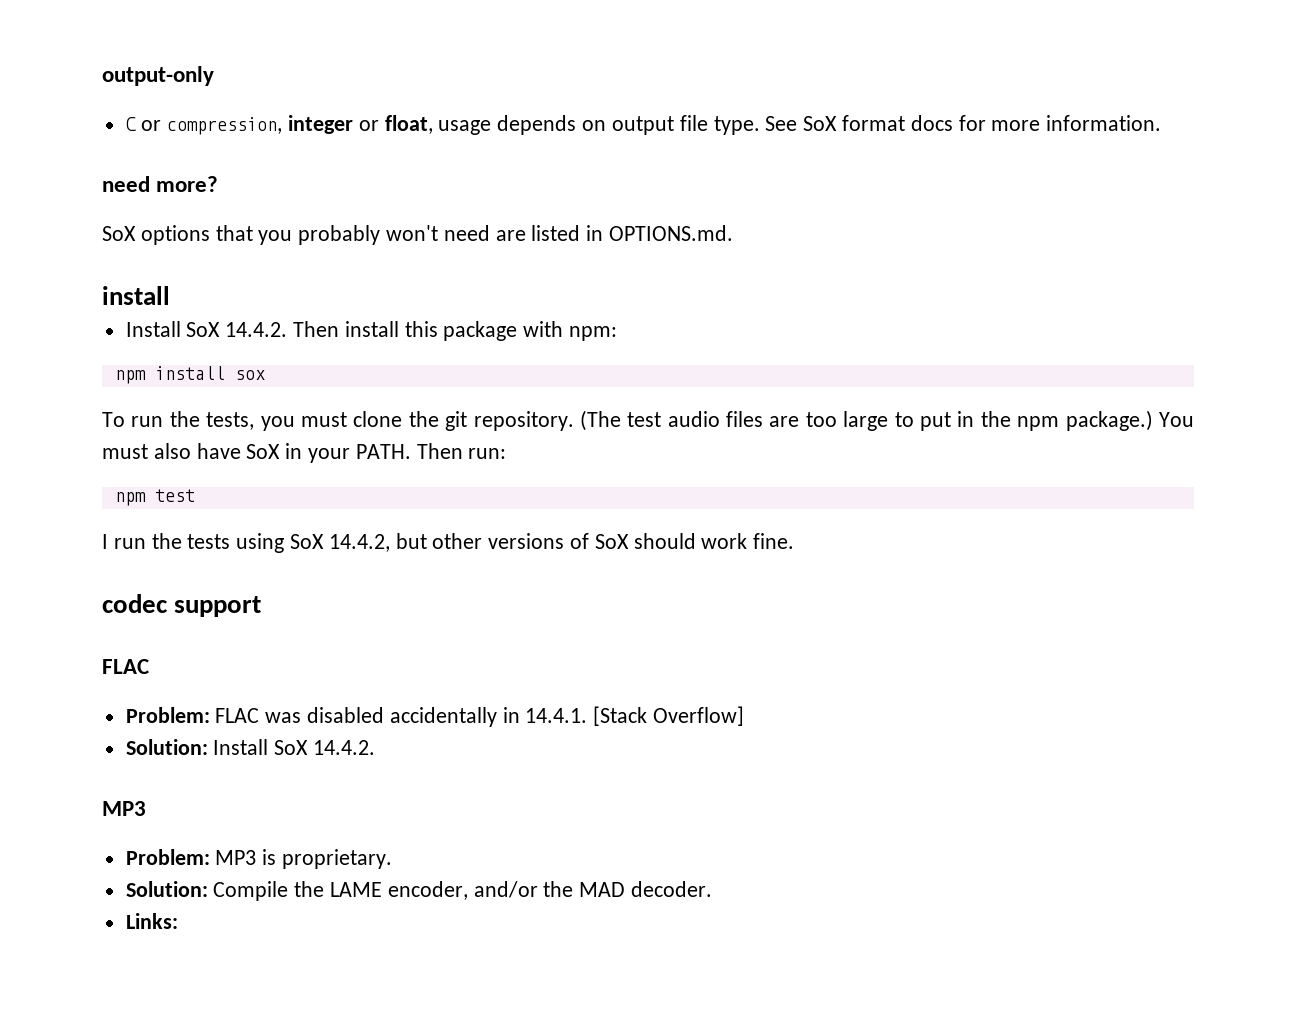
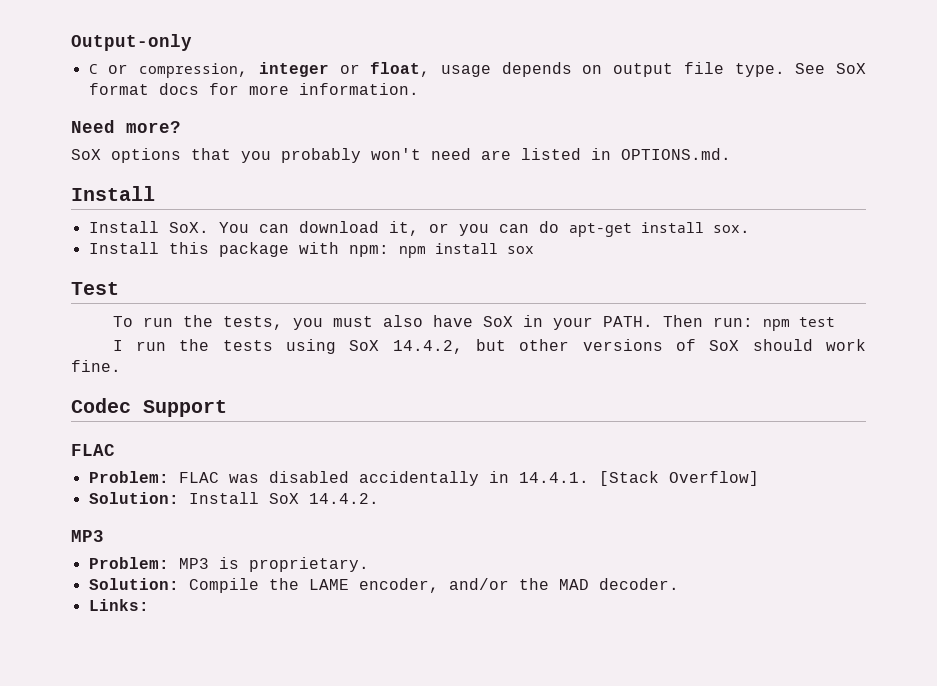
- output-only
+ Output-only
- need more?
+ Need more?
  SoX options that you probably won't need are listed in OPTIONS.md.
- install
- Install SoX 14.4.2. Then install this package with npm:
- npm install sox
+ Install
+ Install SoX. You can download it, or you can do apt-get install sox.
+ Install this package with npm: npm install sox
+ Test
- To run the tests, you must clone the git repository. (The test audio files are too large to put in the npm package.) You must also have SoX in your PATH.
+ To run the tests, you must also have SoX in your PATH.
- Then run:
- npm test
+ Then run: npm test
- codec support
+ Codec Support

